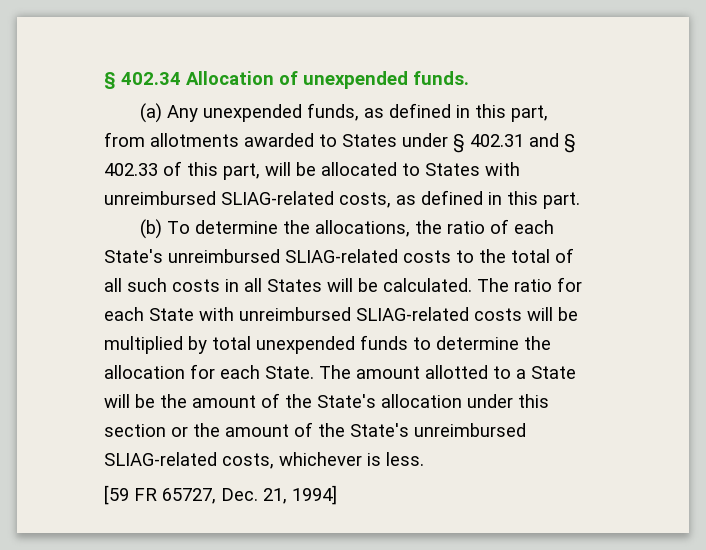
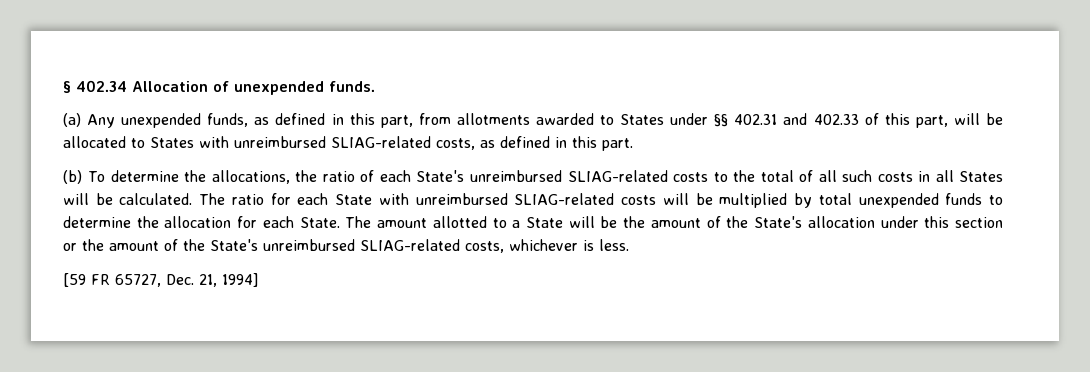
- (a) Any unexpended funds, as defined in this part, from allotments awarded to States under § 402.31 and § 402.33 of this part, will be allocated to States with unreimbursed SLIAG-related costs, as defined in this part.
+ (a) Any unexpended funds, as defined in this part, from allotments awarded to States under §§ 402.31 and 402.33 of this part, will be allocated to States with unreimbursed SLIAG-related costs, as defined in this part.

